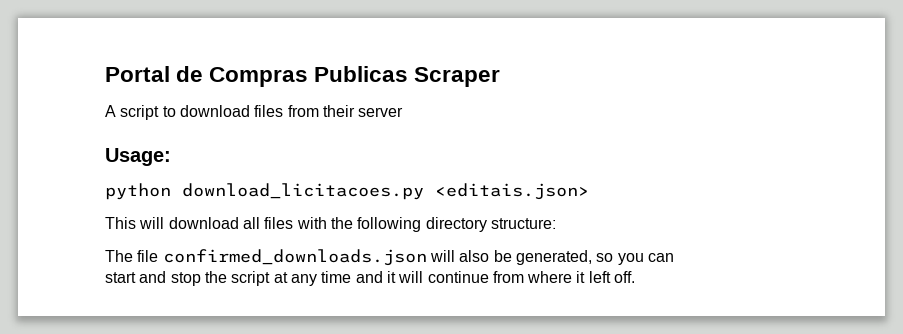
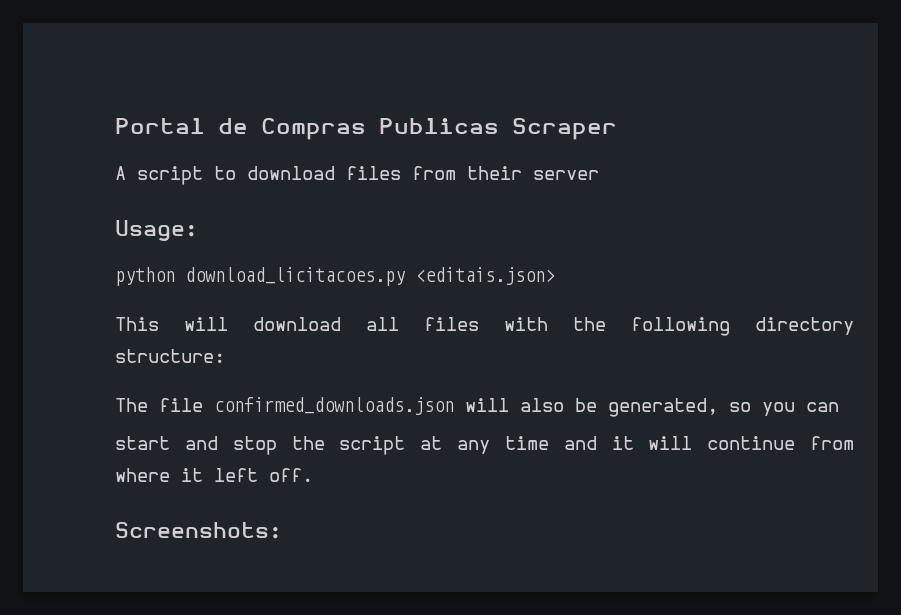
+ Screenshots:

